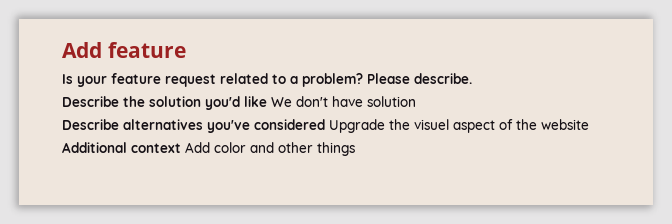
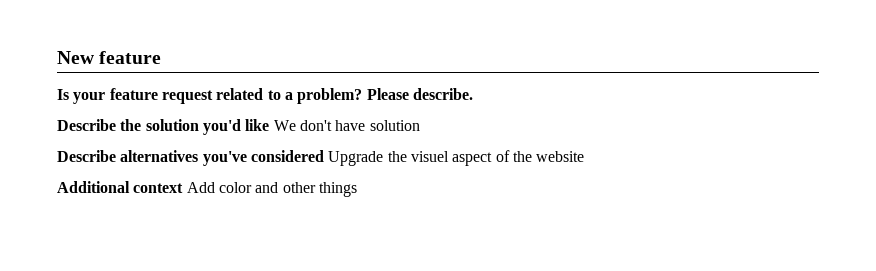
- Add feature
+ New feature

